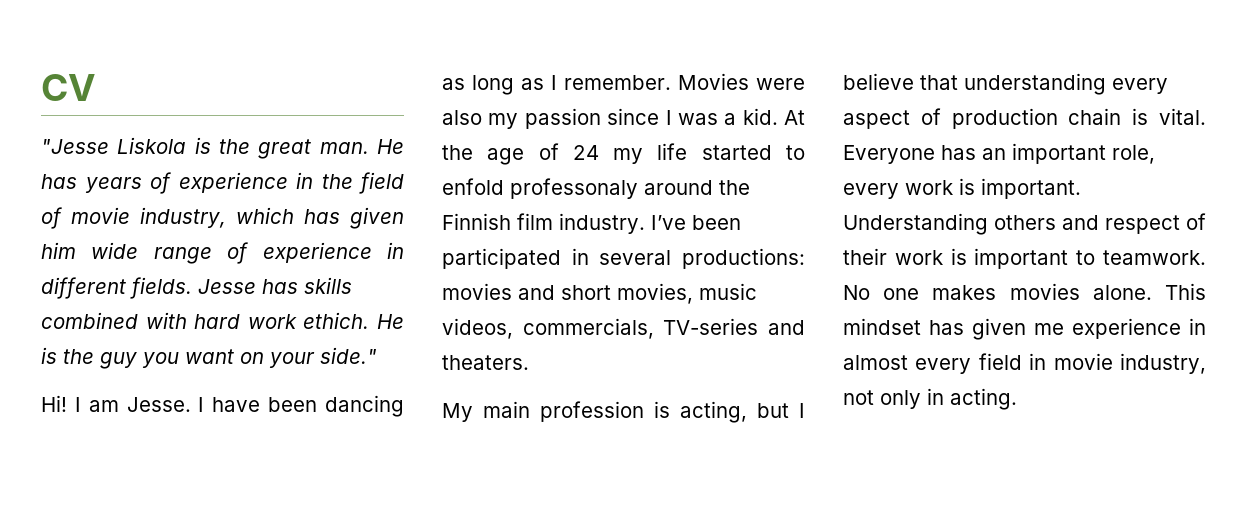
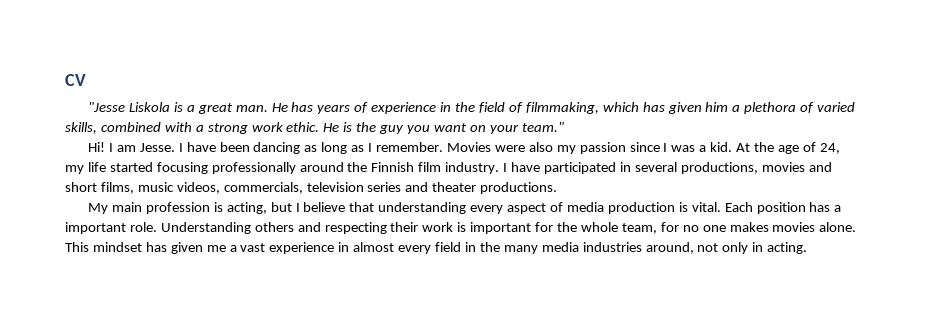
- "Jesse Liskola is the great man.
+ "Jesse Liskola is a great man.
- He has years of experience in the field of movie industry, which has given him wide range of experience in different fields. Jesse has skills combined with hard work ethich.
+ He has years of experience in the field of filmmaking, which has given him a plethora of varied skills, combined with a strong work ethic.
- He is the guy you want on your side."
+ He is the guy you want on your team."
- At the age of 24 my life started to enfold professonaly around the Finnish film industry.
+ At the age of 24, my life started focusing professionally around the Finnish film industry.
- I’ve been participated in several productions: movies and short movies, music videos, commercials, TV-series and theaters.
+ I have participated in several productions, movies and short films, music videos, commercials, television series and theater productions.
- My main profession is acting, but I believe that understanding every aspect of production chain is vital. Everyone has an important role, every work is important.
+ My main profession is acting, but I believe that understanding every aspect of media production is vital. Each position has a important role.
- Understanding others and respect of their work is important to teamwork. No one makes movies alone.
+ Understanding others and respecting their work is important for the whole team, for no one makes movies alone.
- This mindset has given me experience in almost every field in movie industry, not only in acting.
+ This mindset has given me a vast experience in almost every field in the many media industries around, not only in acting.

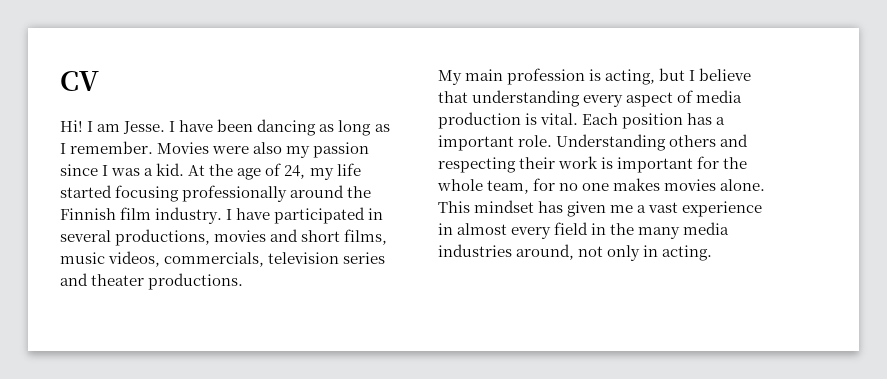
- "Jesse Liskola is a great man. He has years of experience in the field of filmmaking, which has given him a plethora of varied skills, combined with a strong work ethic. He is the guy you want on your team."

